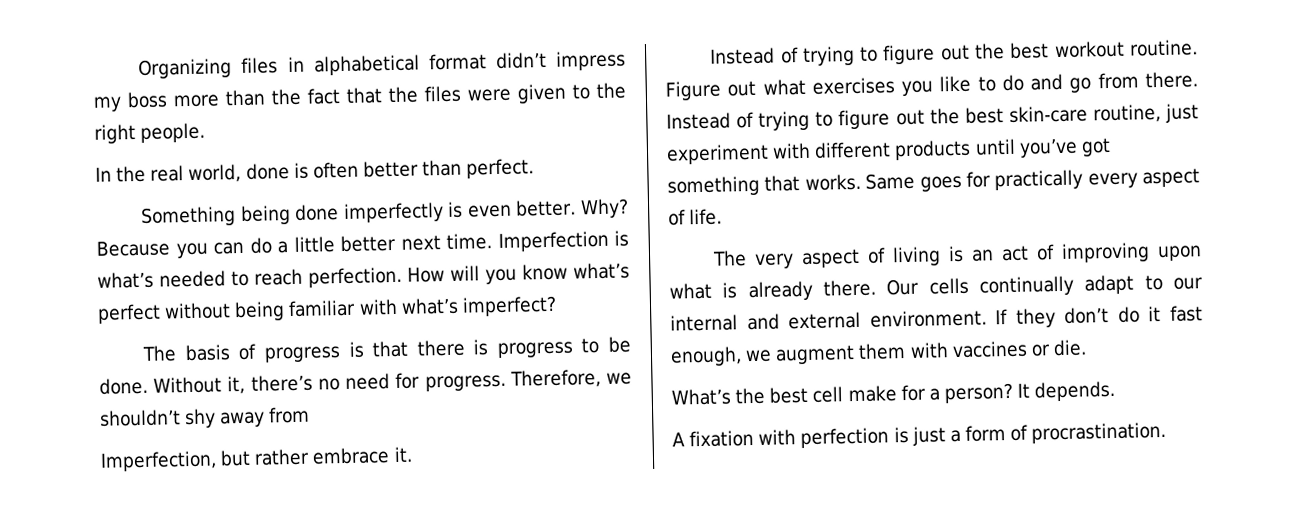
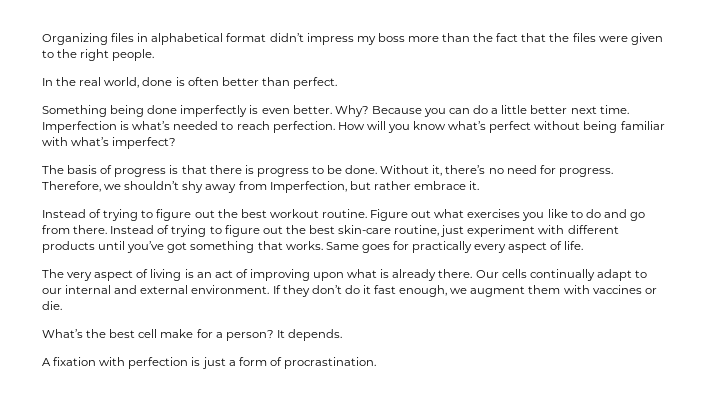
- Therefore, we shouldn’t shy away from
- Imperfection, but rather embrace it.
+ Therefore, we shouldn’t shy away from Imperfection, but rather embrace it.

